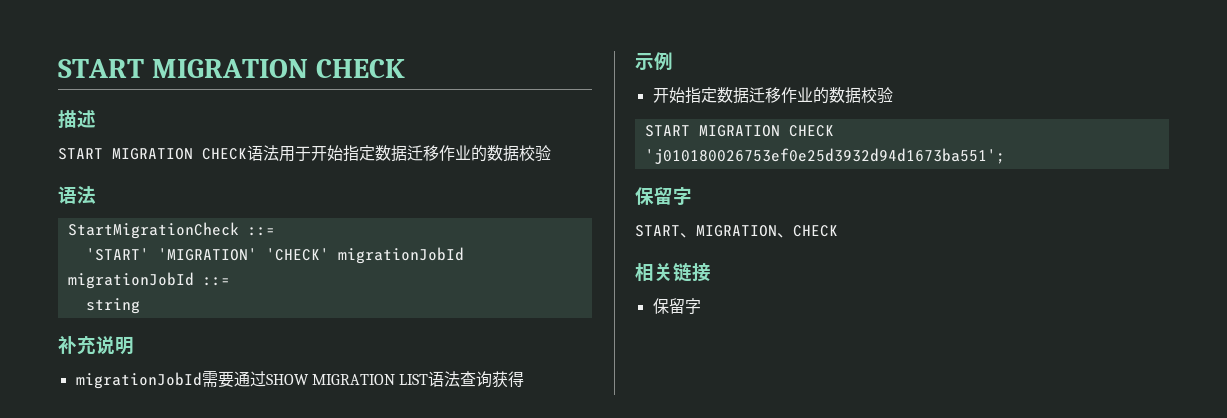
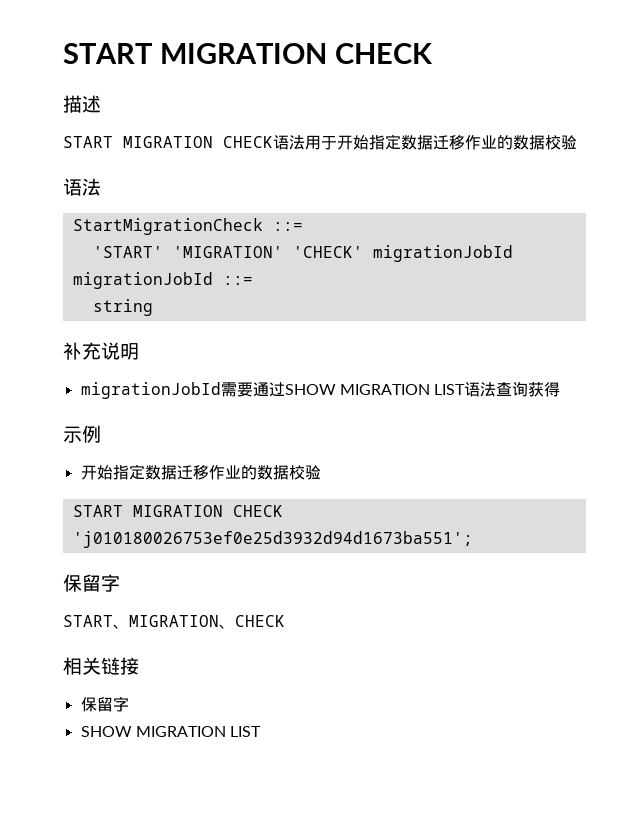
  相关链接
  保留字
+ SHOW MIGRATION LIST

